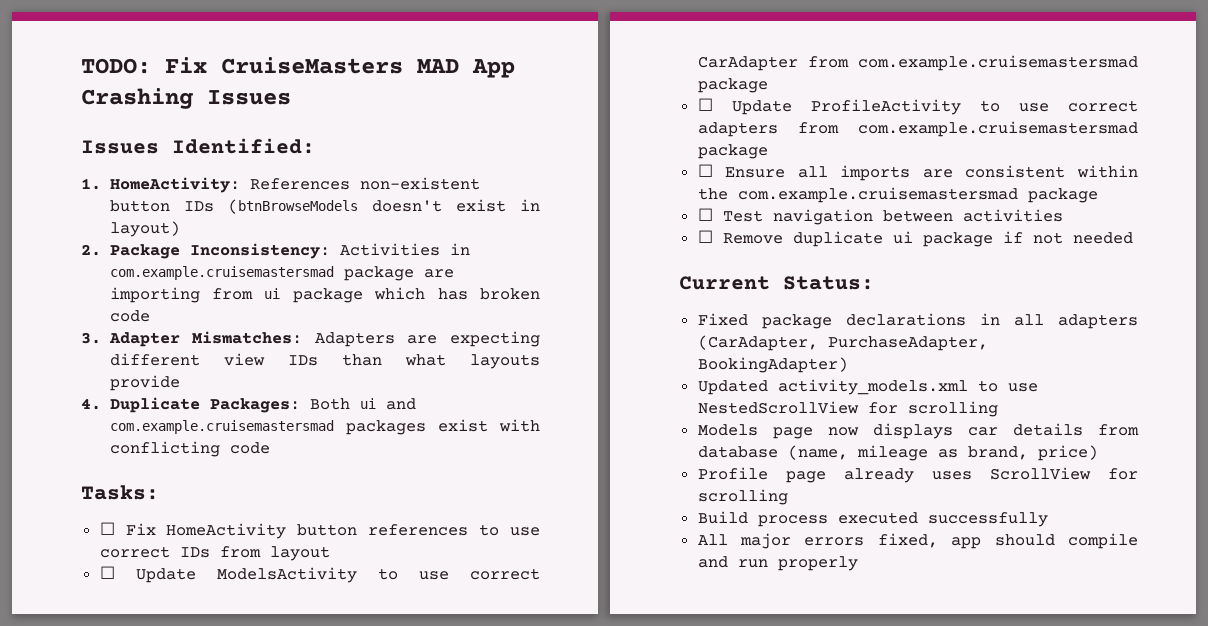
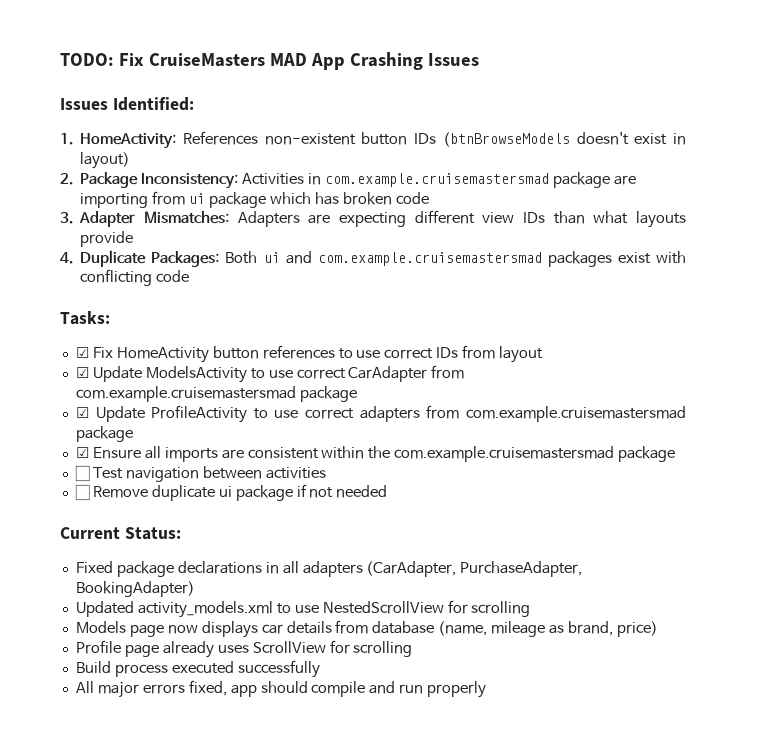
- ☐ Fix HomeActivity button references to use correct IDs from layout
+ ☑ Fix HomeActivity button references to use correct IDs from layout
- ☐ Update ModelsActivity to use correct CarAdapter from com.example.cruisemastersmad package
+ ☑ Update ModelsActivity to use correct CarAdapter from com.example.cruisemastersmad package
- ☐ Update ProfileActivity to use correct adapters from com.example.cruisemastersmad package
+ ☑ Update ProfileActivity to use correct adapters from com.example.cruisemastersmad package
- ☐ Ensure all imports are consistent within the com.example.cruisemastersmad package
+ ☑ Ensure all imports are consistent within the com.example.cruisemastersmad package

